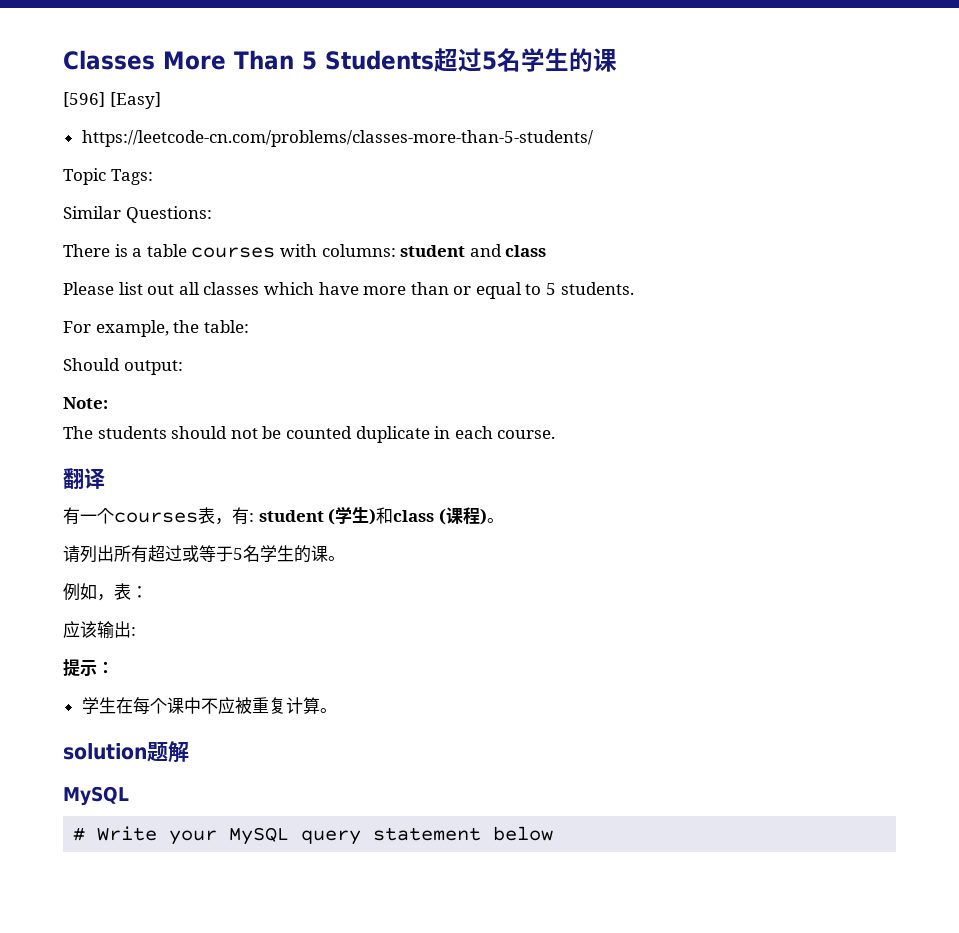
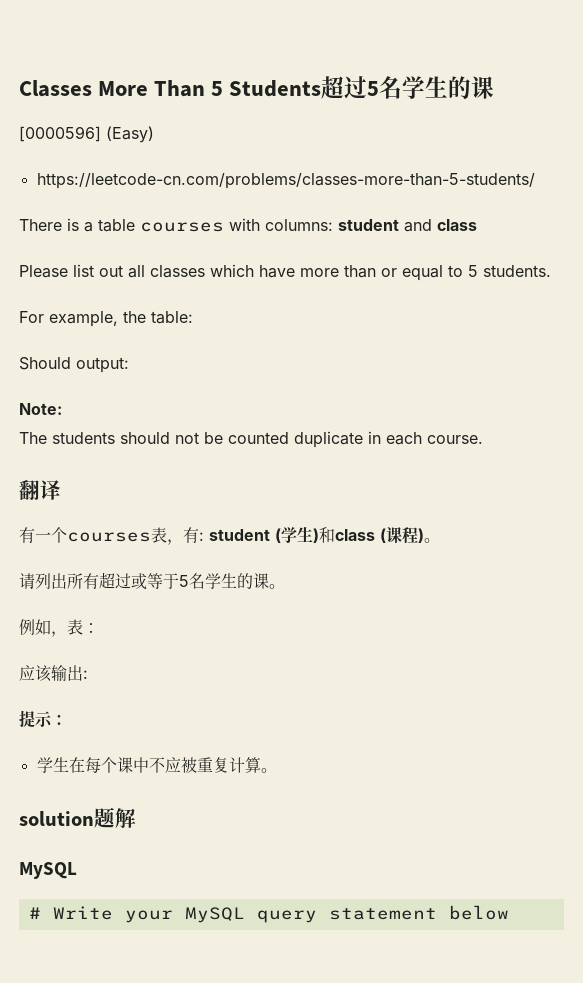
- [596] [Easy]
+ [0000596] (Easy)
- Topic Tags:
- Similar Questions:

